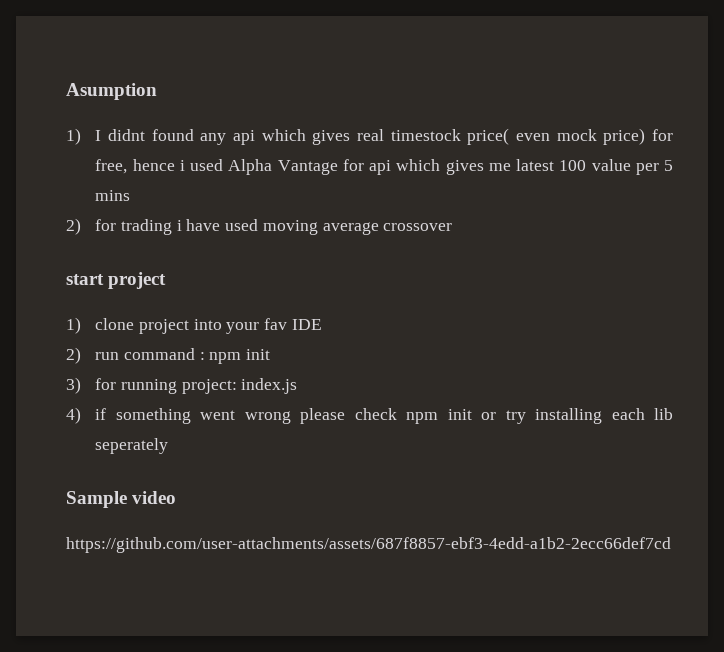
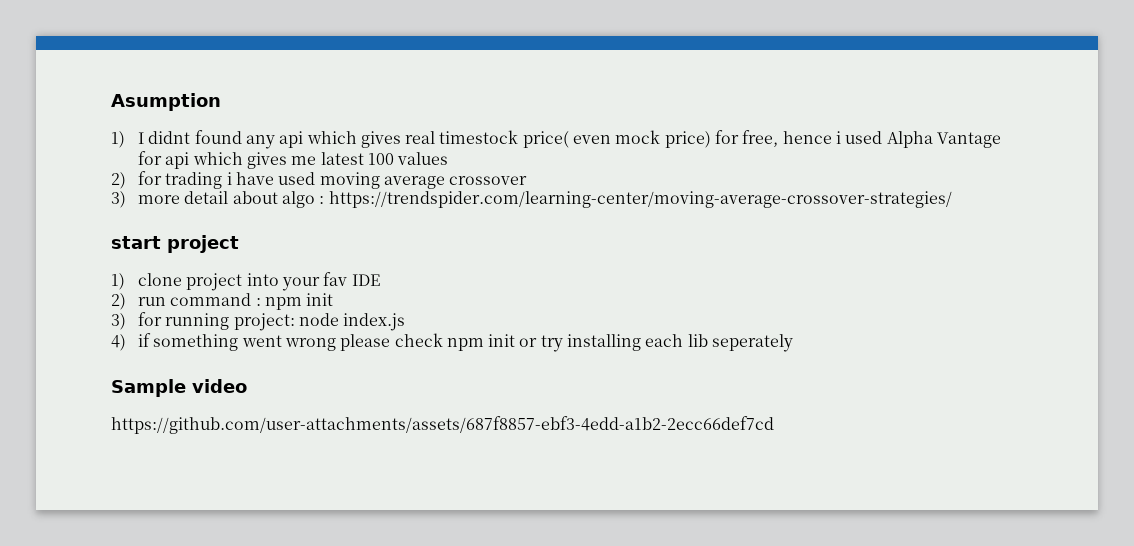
- 1) I didnt found any api which gives real timestock price( even mock price) for free, hence i used Alpha Vantage for api which gives me latest 100 value per 5 mins
+ 1) I didnt found any api which gives real timestock price( even mock price) for free, hence i used Alpha Vantage for api which gives me latest 100 values
+ 3) more detail about algo : https://trendspider.com/learning-center/moving-average-crossover-strategies/
- 3) for running project: index.js
+ 3) for running project: node index.js

